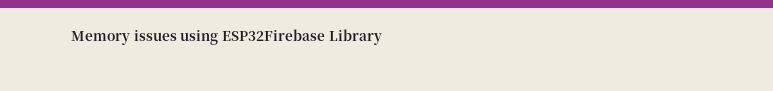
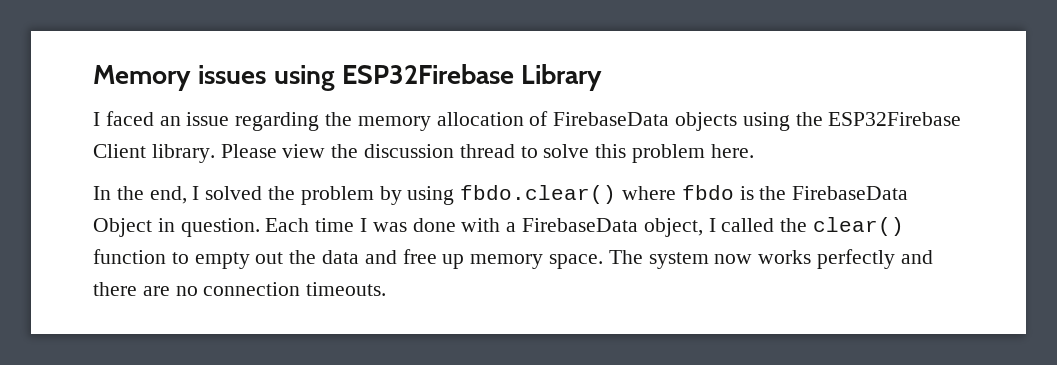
+ I faced an issue regarding the memory allocation of FirebaseData objects using the ESP32Firebase Client library. Please view the discussion thread to solve this problem here.
+ In the end, I solved the problem by using fbdo.clear() where fbdo is the FirebaseData Object in question. Each time I was done with a FirebaseData object, I called the clear() function to empty out the data and free up memory space. The system now works perfectly and there are no connection timeouts.

